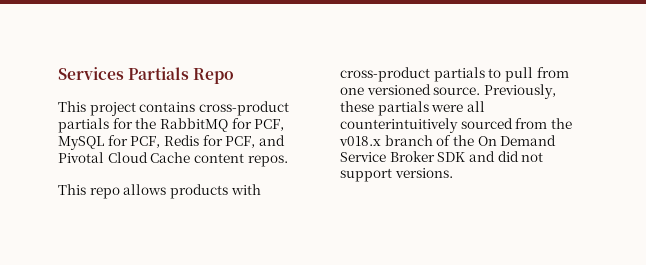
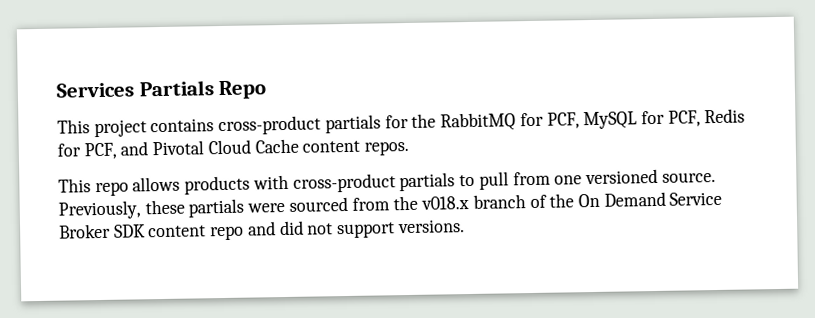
- Previously, these partials were all counterintuitively sourced from the v018.x branch of the On Demand Service Broker SDK and did not support versions.
+ Previously, these partials were sourced from the v018.x branch of the On Demand Service Broker SDK content repo and did not support versions.

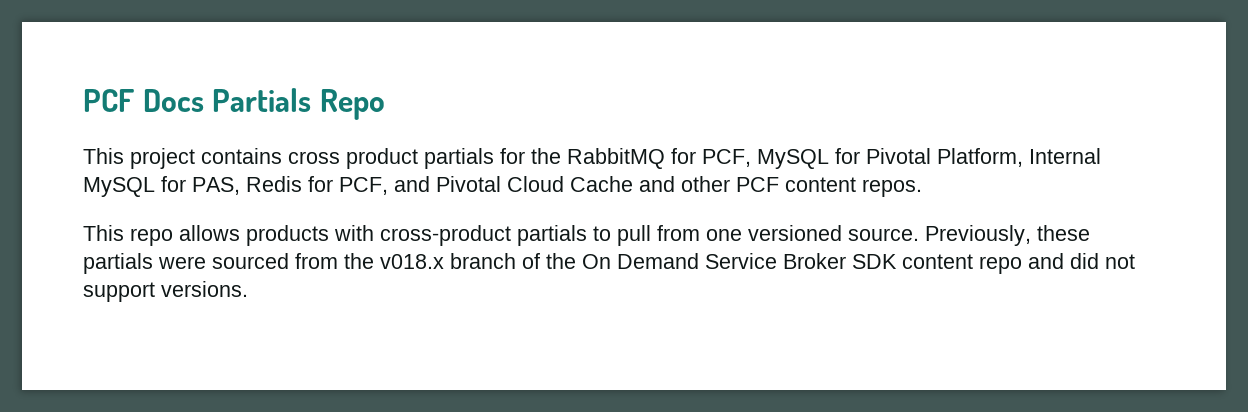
- Services Partials Repo
+ PCF Docs Partials Repo
- This project contains cross-product partials for the RabbitMQ for PCF, MySQL for PCF, Redis for PCF, and Pivotal Cloud Cache content repos.
+ This project contains cross product partials for the RabbitMQ for PCF, MySQL for Pivotal Platform, Internal MySQL for PAS, Redis for PCF, and Pivotal Cloud Cache and other PCF content repos.

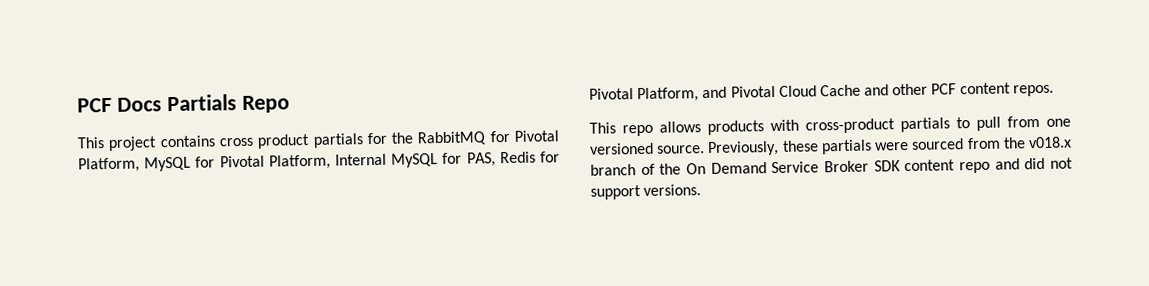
- This project contains cross product partials for the RabbitMQ for PCF, MySQL for Pivotal Platform, Internal MySQL for PAS, Redis for PCF, and Pivotal Cloud Cache and other PCF content repos.
+ This project contains cross product partials for the RabbitMQ for Pivotal Platform, MySQL for Pivotal Platform, Internal MySQL for PAS, Redis for Pivotal Platform, and Pivotal Cloud Cache and other PCF content repos.

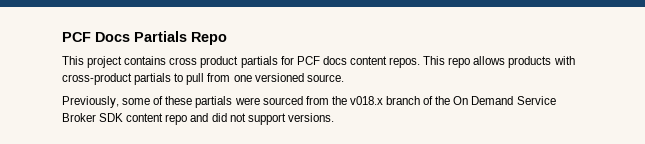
- This project contains cross product partials for the RabbitMQ for Pivotal Platform, MySQL for Pivotal Platform, Internal MySQL for PAS, Redis for Pivotal Platform, and Pivotal Cloud Cache and other PCF content repos.
- This repo allows products with cross-product partials to pull from one versioned source. Previously, these partials were sourced from the v018.x branch of the On Demand Service Broker SDK content repo and did not support versions.
+ This project contains cross product partials for PCF docs content repos. This repo allows products with cross-product partials to pull from one versioned source.
+ Previously, some of these partials were sourced from the v018.x branch of the On Demand Service Broker SDK content repo and did not support versions.

